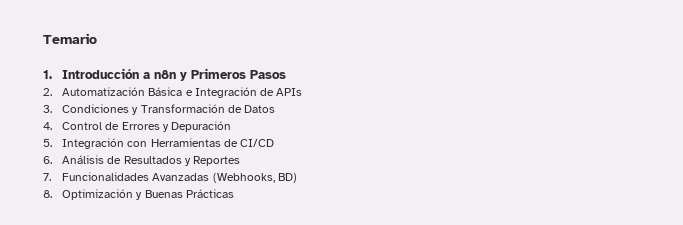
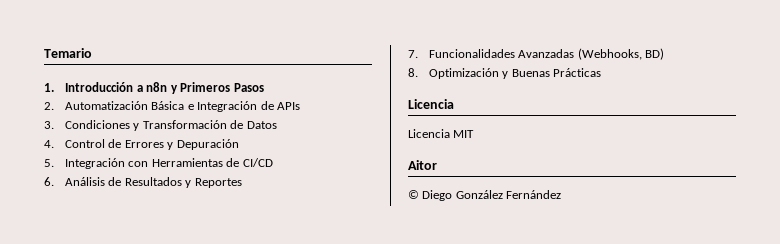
  8. Optimización y Buenas Prácticas
+ Licencia
+ Licencia MIT
+ Aitor
+ © Diego González Fernández

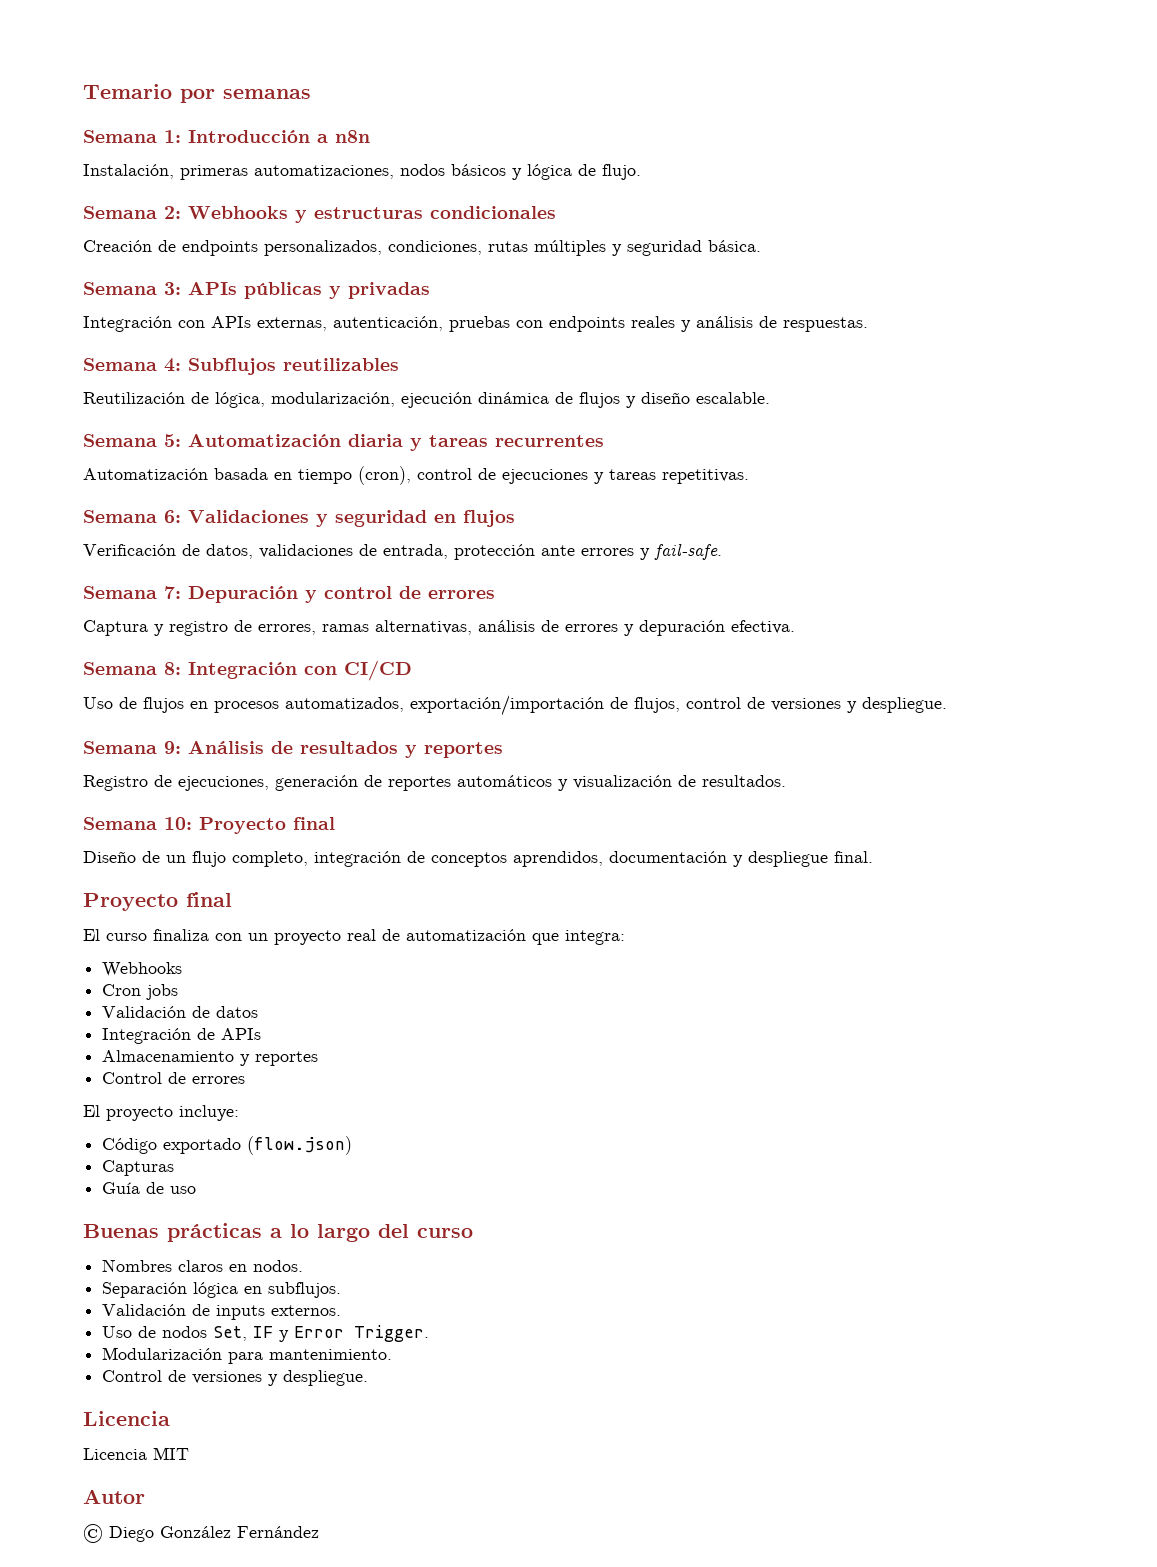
- Temario
- 1. Introducción a n8n y Primeros Pasos
- 2. Automatización Básica e Integración de APIs
- 3. Condiciones y Transformación de Datos
- 4. Control de Errores y Depuración
- 5. Integración con Herramientas de CI/CD
- 6. Análisis de Resultados y Reportes
- 7. Funcionalidades Avanzadas (Webhooks, BD)
- 8. Optimización y Buenas Prácticas
+ Temario por semanas
+ Semana 1: Introducción a n8n
+ Instalación, primeras automatizaciones, nodos básicos y lógica de flujo.
+ Semana 2: Webhooks y estructuras condicionales
+ Creación de endpoints personalizados, condiciones, rutas múltiples y seguridad básica.
+ Semana 3: APIs públicas y privadas
+ Integración con APIs externas, autenticación, pruebas con endpoints reales y análisis de respuestas.
+ Semana 4: Subflujos reutilizables
+ Reutilización de lógica, modularización, ejecución dinámica de flujos y diseño escalable.
+ Semana 5: Automatización diaria y tareas recurrentes
+ Automatización basada en tiempo (cron), control de ejecuciones y tareas repetitivas.
+ Semana 6: Validaciones y seguridad en flujos
+ Verificación de datos, validaciones de entrada, protección ante errores y fail-safe.
+ Semana 7: Depuración y control de errores
+ Captura y registro de errores, ramas alternativas, análisis de errores y depuración efectiva.
+ Semana 8: Integración con CI/CD
+ Uso de flujos en procesos automatizados, exportación/importación de flujos, control de versiones y despliegue.
+ Semana 9: Análisis de resultados y reportes
+ Registro de ejecuciones, generación de reportes automáticos y visualización de resultados.
+ Semana 10: Proyecto final
+ Diseño de un flujo completo, integración de conceptos aprendidos, documentación y despliegue final.
+ Proyecto final
+ El curso finaliza con un proyecto real de automatización que integra:
+ Webhooks
+ Cron jobs
+ Validación de datos
+ Integración de APIs
+ Almacenamiento y reportes
+ Control de errores
+ El proyecto incluye:
+ Código exportado (flow.json)
+ Capturas
+ Guía de uso
+ Buenas prácticas a lo largo del curso
+ Nombres claros en nodos.
+ Separación lógica en subflujos.
+ Validación de inputs externos.
+ Uso de nodos Set, IF y Error Trigger.
+ Modularización para mantenimiento.
+ Control de versiones y despliegue.
- Aitor
+ Autor

